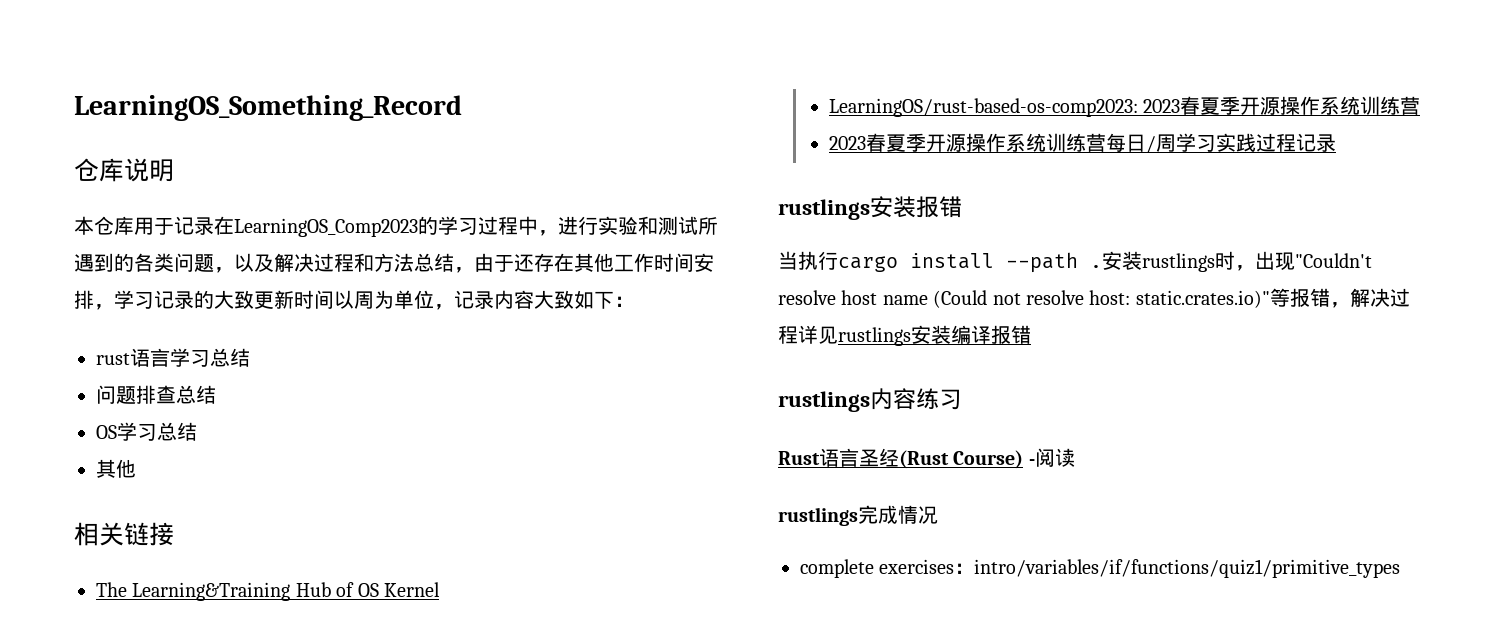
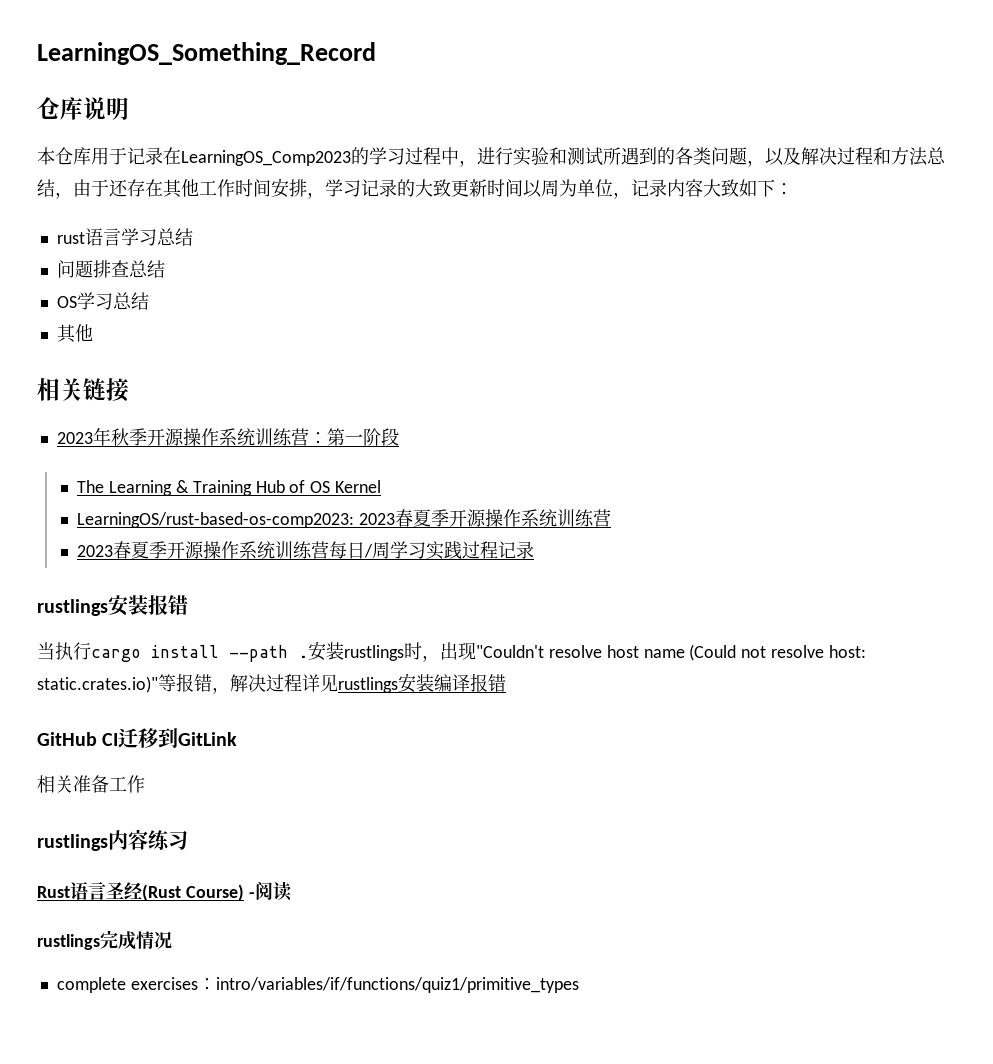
- The Learning&Training Hub of OS Kernel
+ 2023年秋季开源操作系统训练营：第一阶段
+ The Learning & Training Hub of OS Kernel
+ GitHub CI迁移到GitLink
+ 相关准备工作

